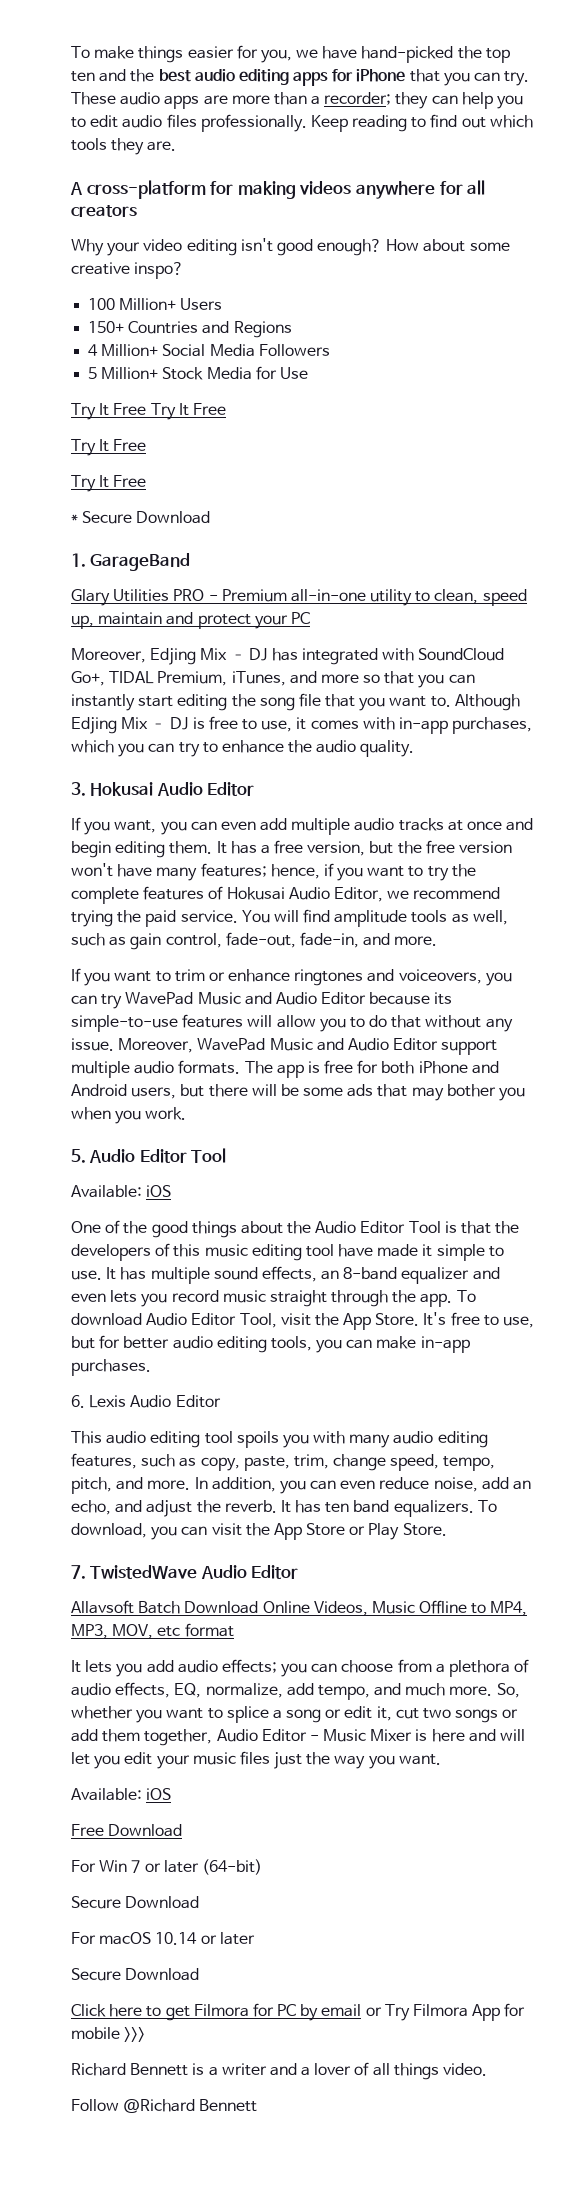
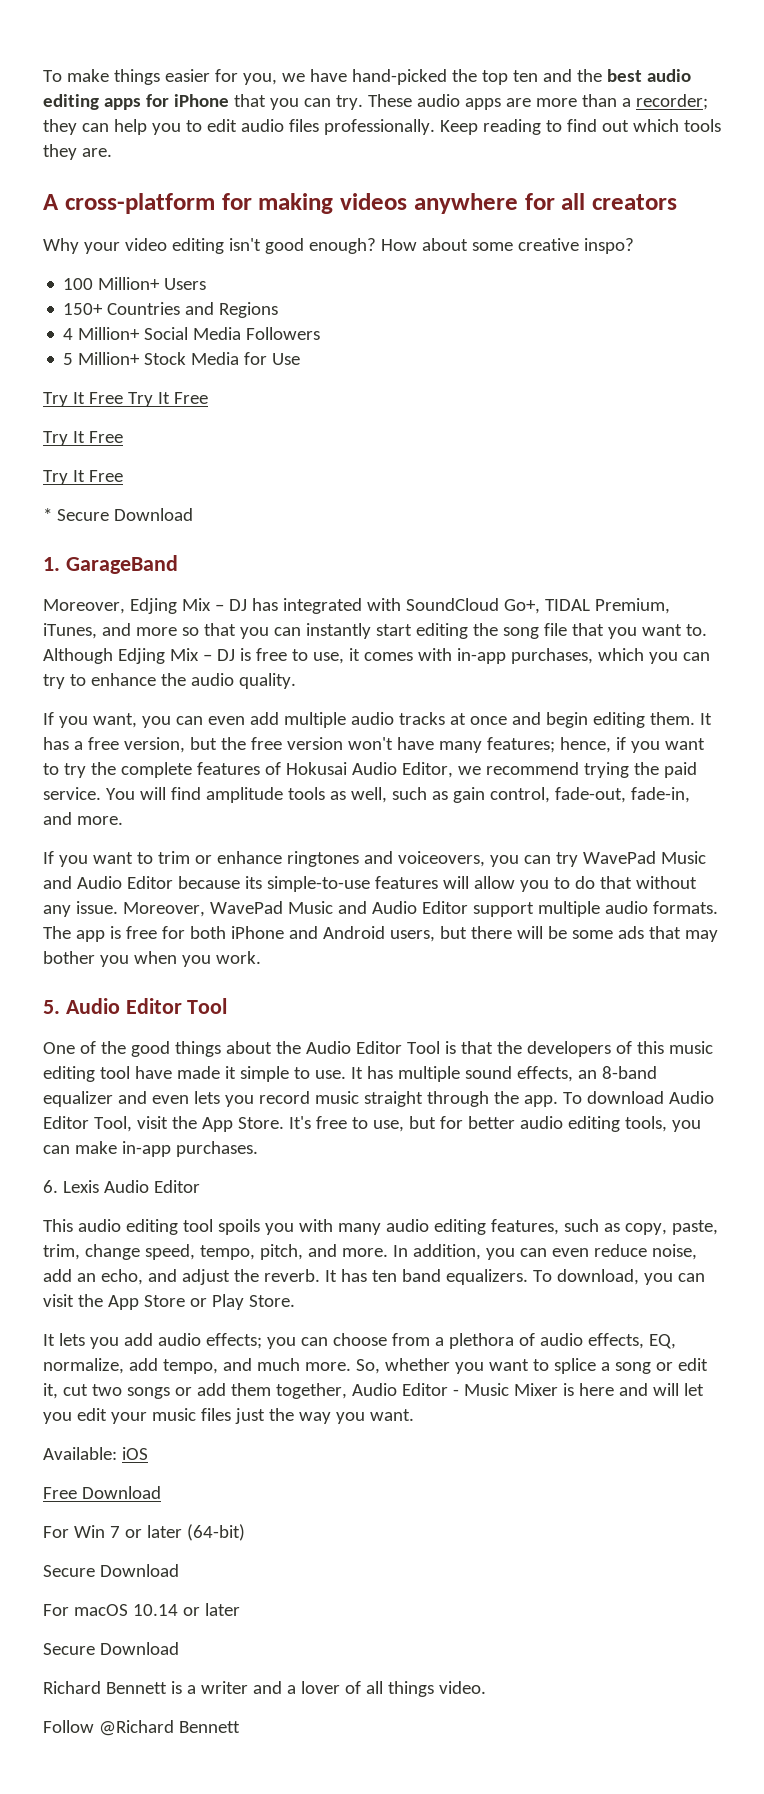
- Glary Utilities PRO - Premium all-in-one utility to clean, speed up, maintain and protect your PC
- 3. Hokusai Audio Editor
  5. Audio Editor Tool
- Available: iOS
- 7. TwistedWave Audio Editor
- Allavsoft Batch Download Online Videos, Music Offline to MP4, MP3, MOV, etc format
- Click here to get Filmora for PC by email or Try Filmora App for mobile >>>

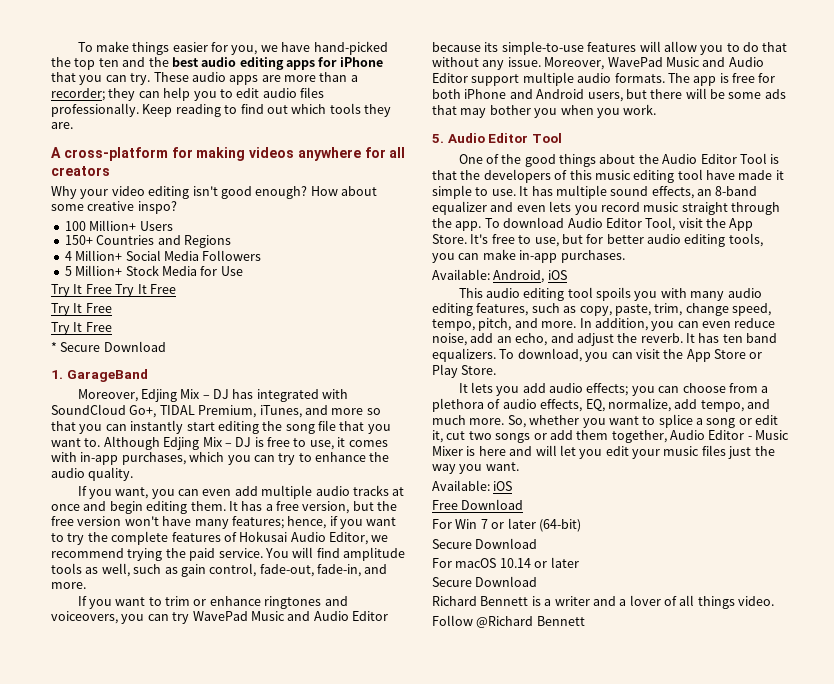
- 6. Lexis Audio Editor
+ Available: Android, iOS

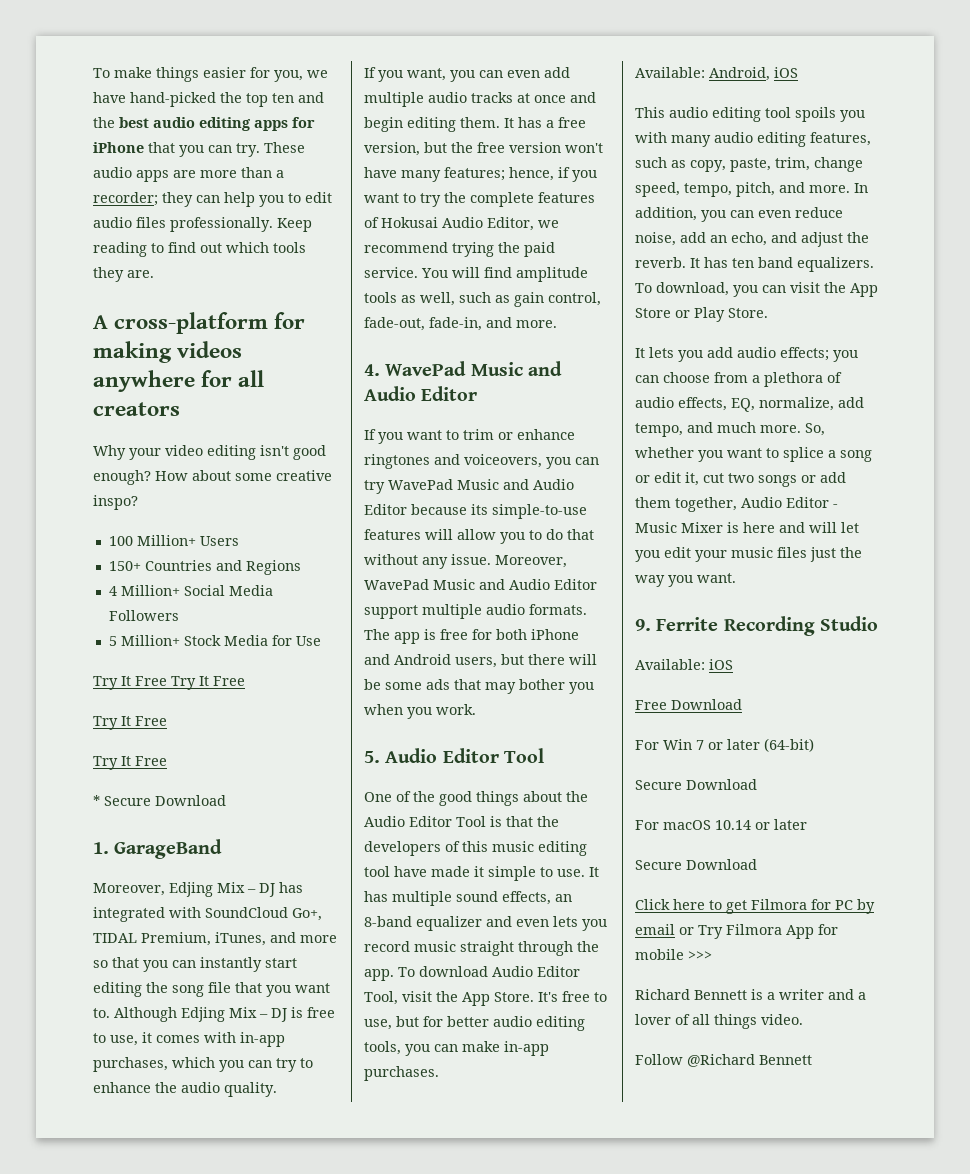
+ 4. WavePad Music and Audio Editor
+ 9. Ferrite Recording Studio
+ Click here to get Filmora for PC by email or Try Filmora App for mobile >>>

